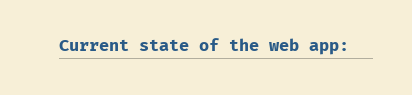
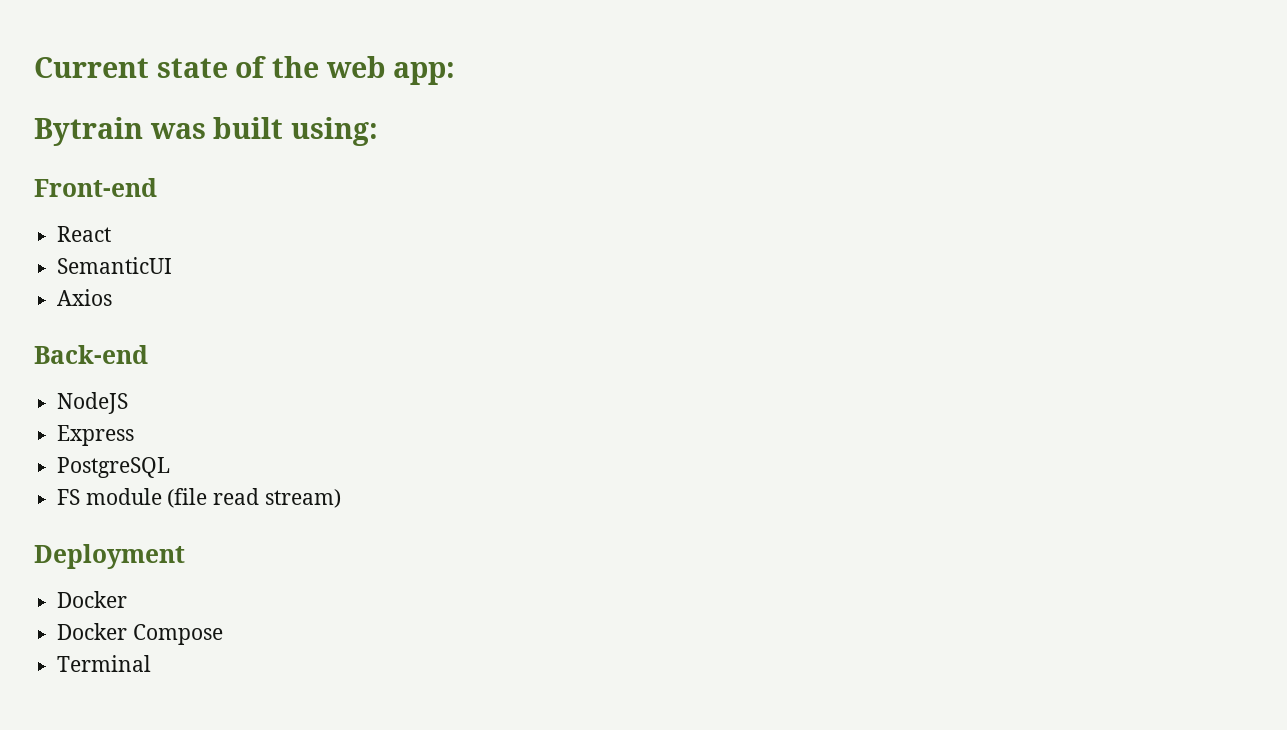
+ Bytrain was built using:
+ Front-end
+ React
+ SemanticUI
+ Axios
+ Back-end
+ NodeJS
+ Express
+ PostgreSQL
+ FS module (file read stream)
+ Deployment
+ Docker
+ Docker Compose
+ Terminal

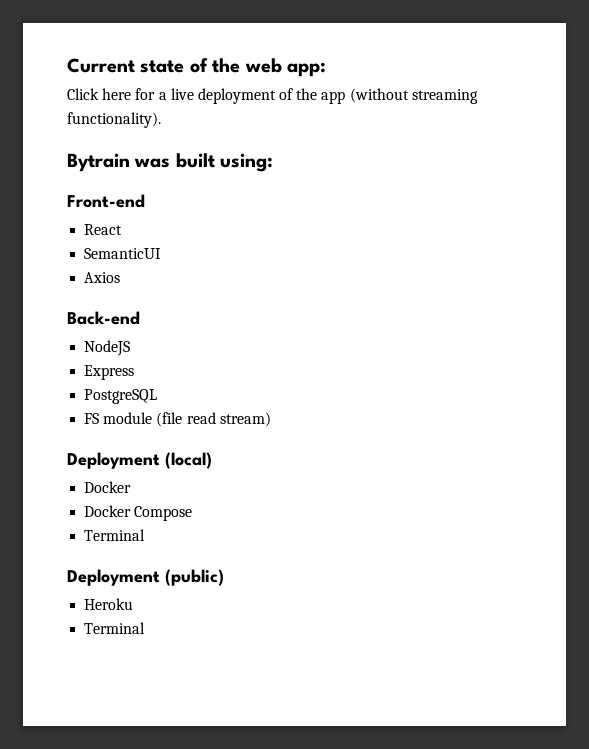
+ Click here for a live deployment of the app (without streaming functionality).
- Deployment
+ Deployment (local)
+ Deployment (public)
+ Heroku
+ Terminal

